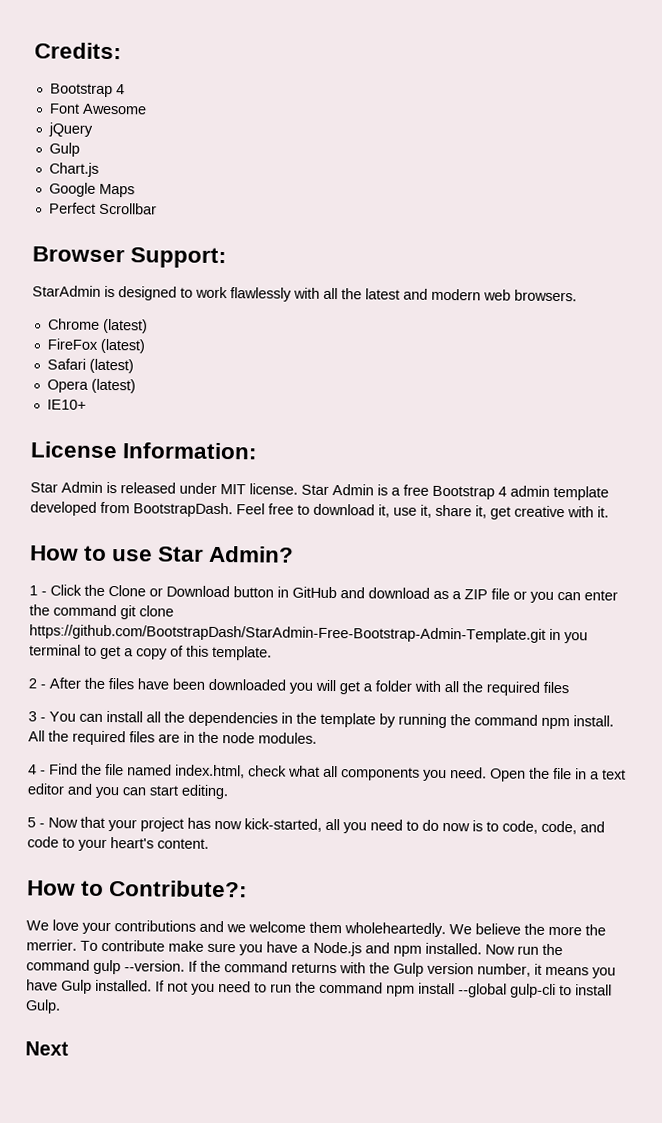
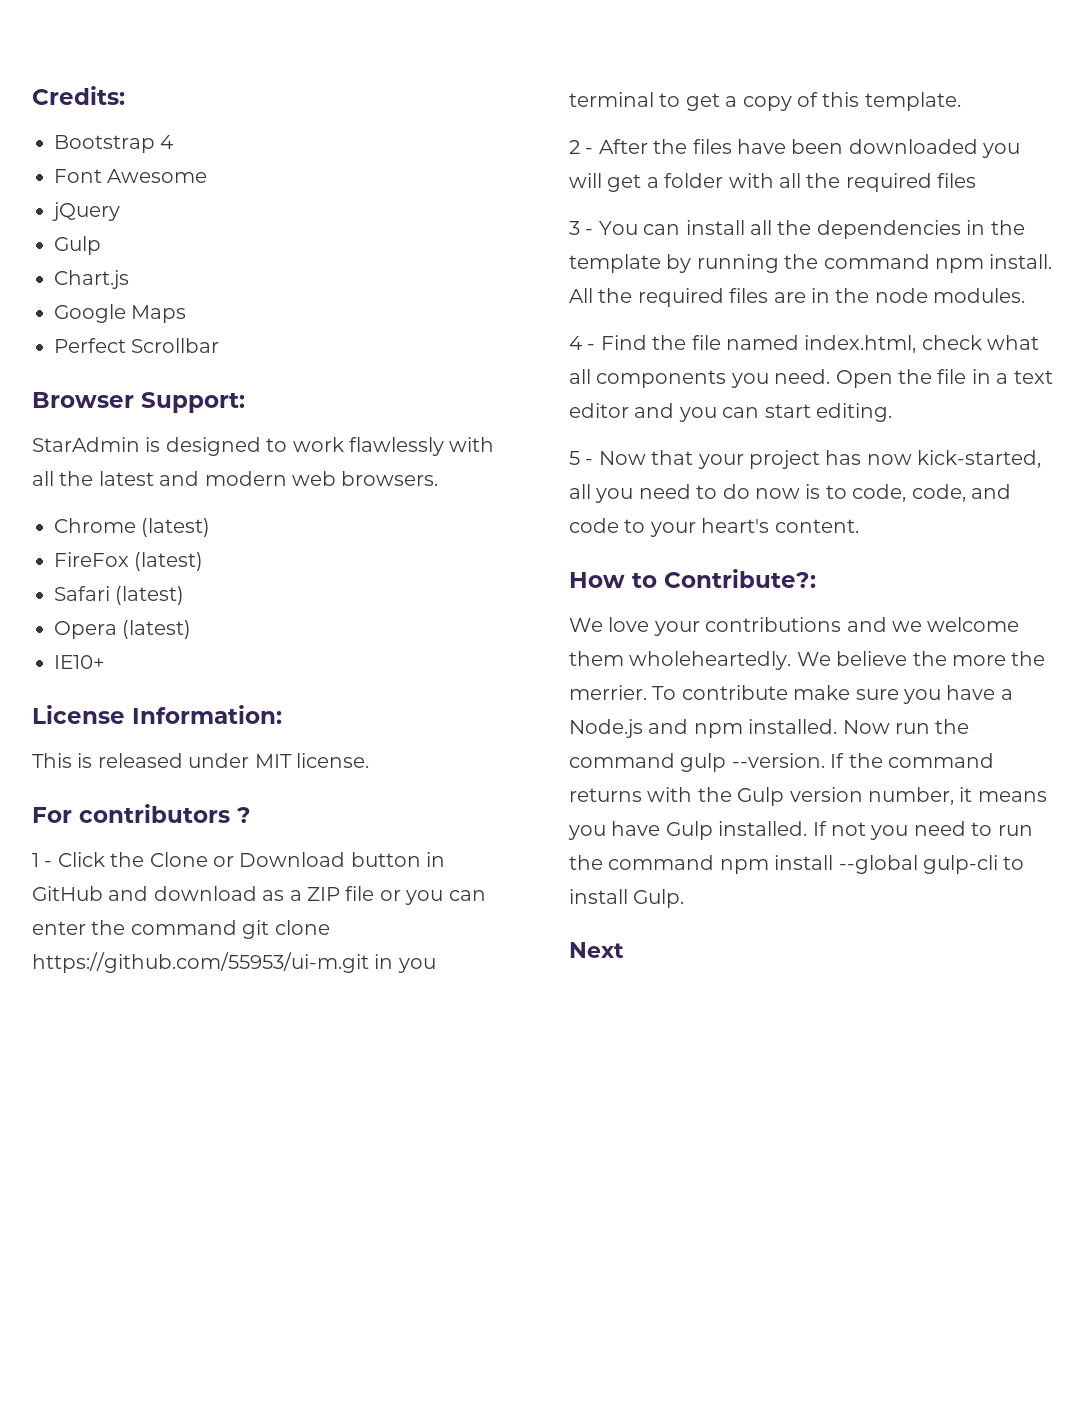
- Star Admin is released under MIT license. Star Admin is a free Bootstrap 4 admin template developed from BootstrapDash. Feel free to download it, use it, share it, get creative with it.
- How to use Star Admin?
+ This is released under MIT license.
+ For contributors ?
- 1 - Click the Clone or Download button in GitHub and download as a ZIP file or you can enter the command git clone https://github.com/BootstrapDash/StarAdmin-Free-Bootstrap-Admin-Template.git in you terminal to get a copy of this template.
+ 1 - Click the Clone or Download button in GitHub and download as a ZIP file or you can enter the command git clone https://github.com/55953/ui-m.git in you terminal to get a copy of this template.

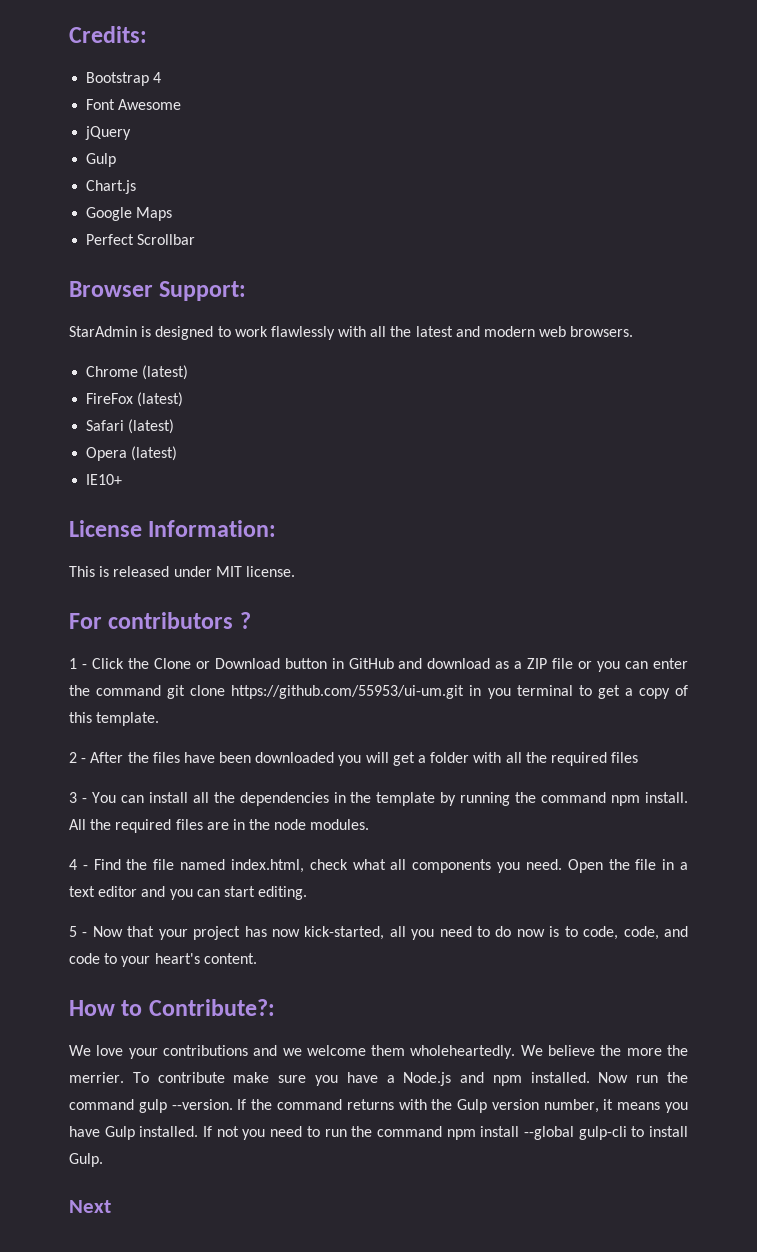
- 1 - Click the Clone or Download button in GitHub and download as a ZIP file or you can enter the command git clone https://github.com/55953/ui-m.git in you terminal to get a copy of this template.
+ 1 - Click the Clone or Download button in GitHub and download as a ZIP file or you can enter the command git clone https://github.com/55953/ui-um.git in you terminal to get a copy of this template.

